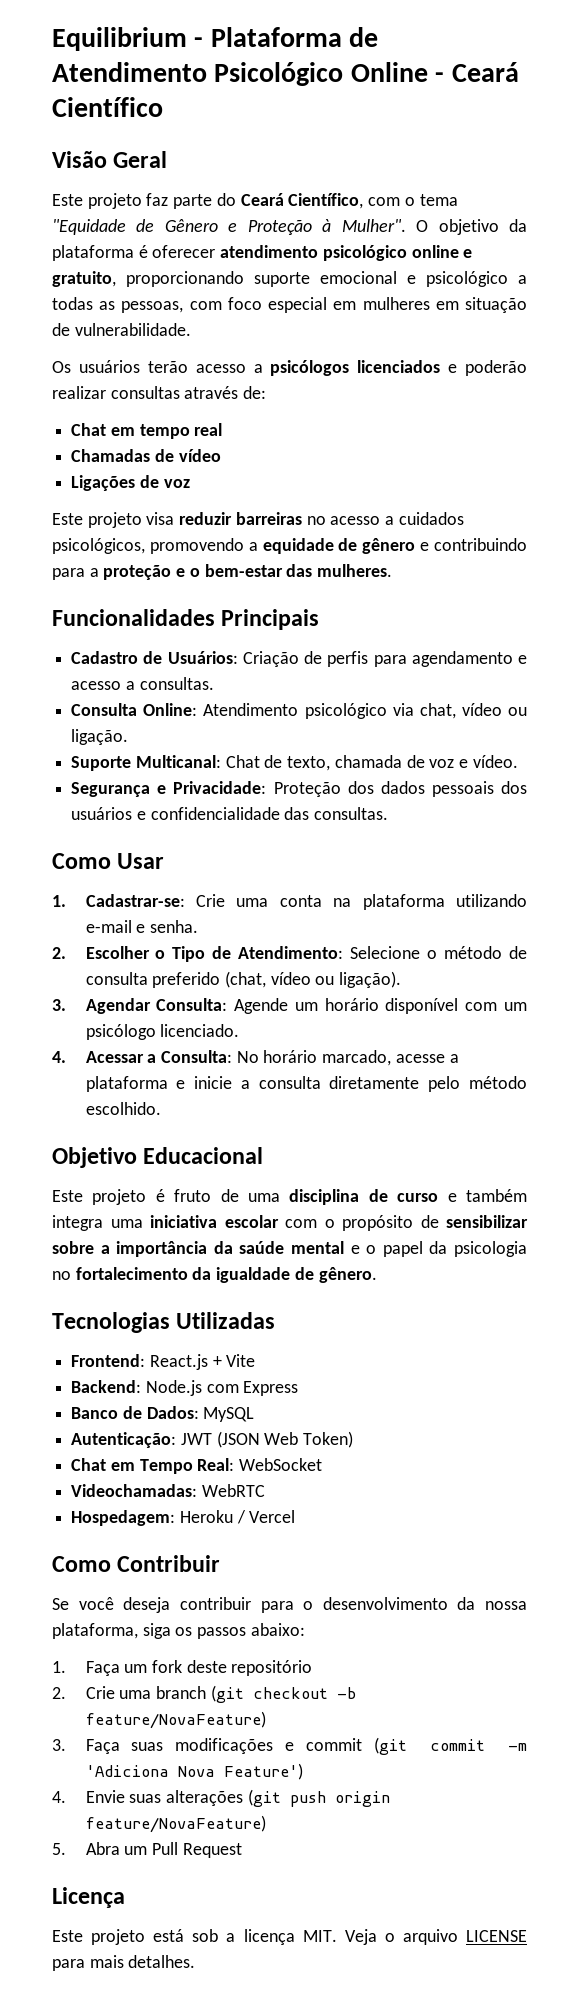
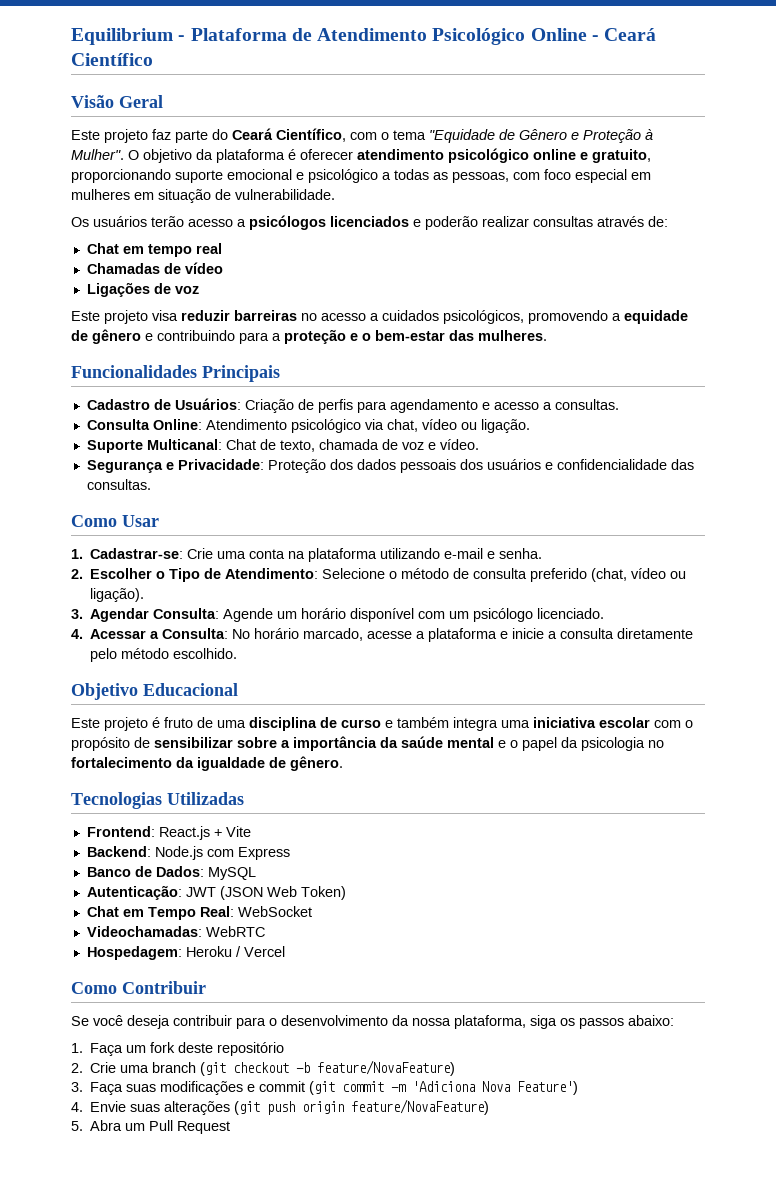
- Licença
- Este projeto está sob a licença MIT. Veja o arquivo LICENSE para mais detalhes.

